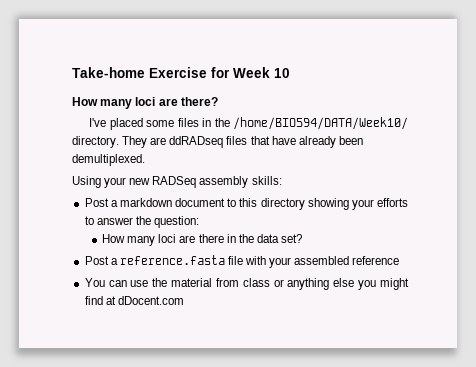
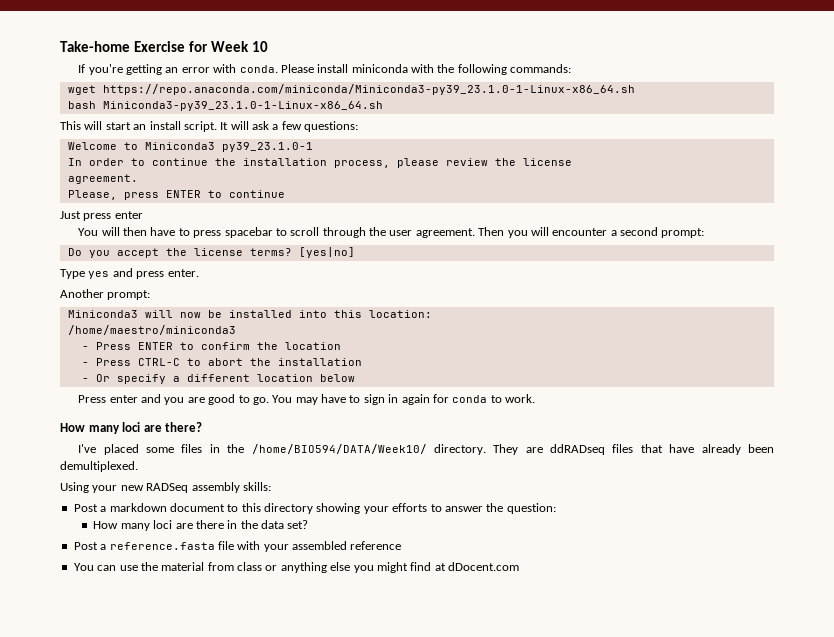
+ If you're getting an error with conda. Please install miniconda with the following commands:
+ wget https://repo.anaconda.com/miniconda/Miniconda3-py39_23.1.0-1-Linux-x86_64.sh
+ bash Miniconda3-py39_23.1.0-1-Linux-x86_64.sh
+ This will start an install script. It will ask a few questions:
+ Welcome to Miniconda3 py39_23.1.0-1
+ In order to continue the installation process, please review the license
+ agreement.
+ Please, press ENTER to continue
+ Just press enter
+ You will then have to press spacebar to scroll through the user agreement. Then you will encounter a second prompt:
+ Do you accept the license terms? [yes|no]
+ Type yes and press enter.
+ Another prompt:
+ Miniconda3 will now be installed into this location:
+ /home/maestro/miniconda3
+ - Press ENTER to confirm the location
+ - Press CTRL-C to abort the installation
+ - Or specify a different location below
+ Press enter and you are good to go. You may have to sign in again for conda to work.

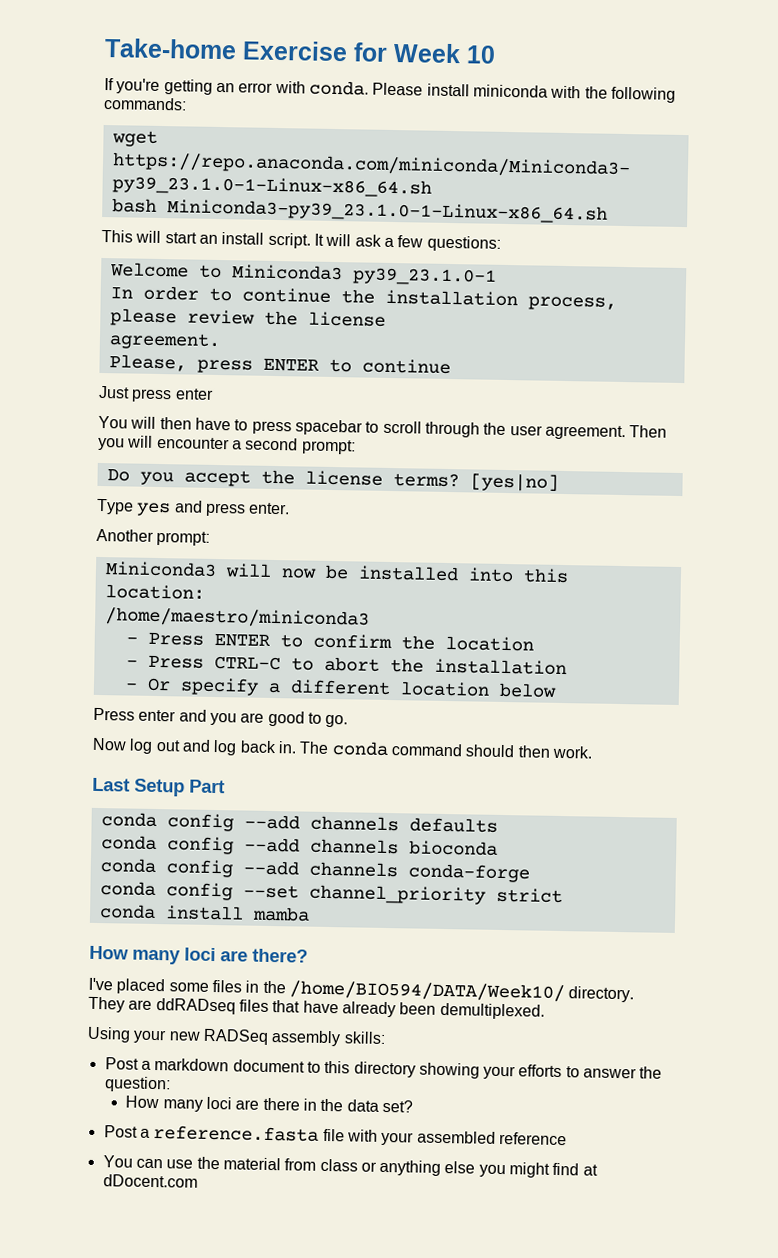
- Press enter and you are good to go. You may have to sign in again for conda to work.
+ Press enter and you are good to go.
+ Now log out and log back in. The conda command should then work.
+ Last Setup Part
+ conda config --add channels defaults
+ conda config --add channels bioconda
+ conda config --add channels conda-forge
+ conda config --set channel_priority strict
+ conda install mamba

